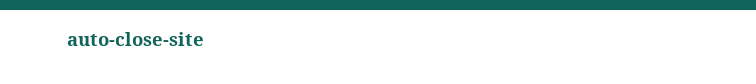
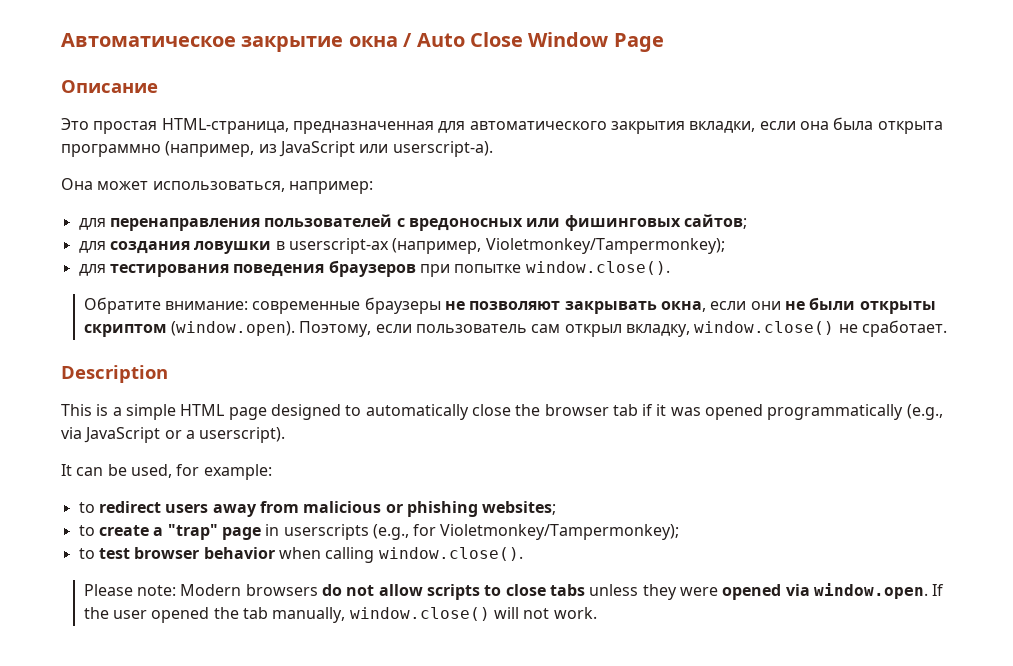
- auto-close-site
+ Автоматическое закрытие окна / Auto Close Window Page
+ Описание
+ Это простая HTML-страница, предназначенная для автоматического закрытия вкладки, если она была открыта программно (например, из JavaScript или userscript-а).
+ Она может использоваться, например:
+ для перенаправления пользователей с вредоносных или фишинговых сайтов;
+ для создания ловушки в userscript-ах (например, Violetmonkey/Tampermonkey);
+ для тестирования поведения браузеров при попытке window.close().
+ Обратите внимание: современные браузеры не позволяют закрывать окна, если они не были открыты скриптом (window.open). Поэтому, если пользователь сам открыл вкладку, window.close() не сработает.
+ Description
+ This is a simple HTML page designed to automatically close the browser tab if it was opened programmatically (e.g., via JavaScript or a userscript).
+ It can be used, for example:
+ to redirect users away from malicious or phishing websites;
+ to create a "trap" page in userscripts (e.g., for Violetmonkey/Tampermonkey);
+ to test browser behavior when calling window.close().
+ Please note: Modern browsers do not allow scripts to close tabs unless they were opened via window.open. If the user opened the tab manually, window.close() will not work.

